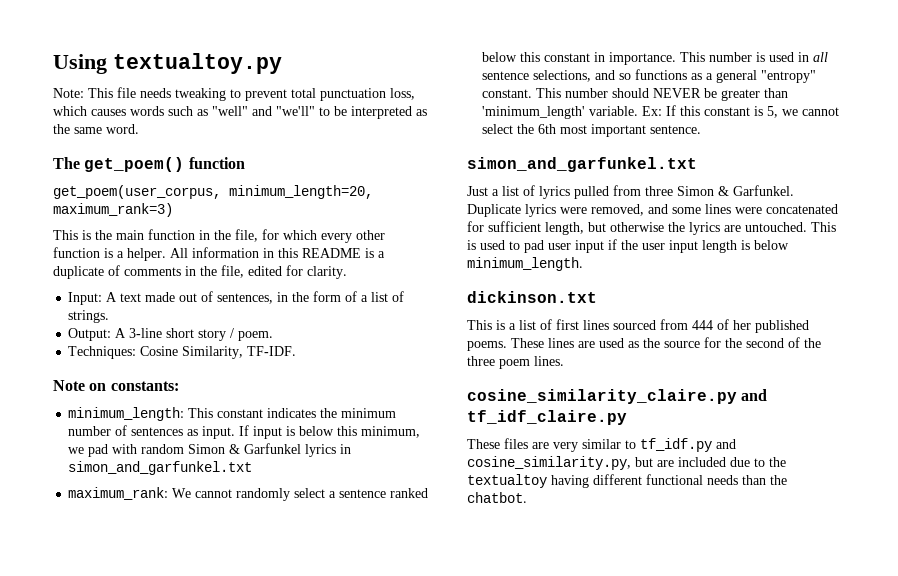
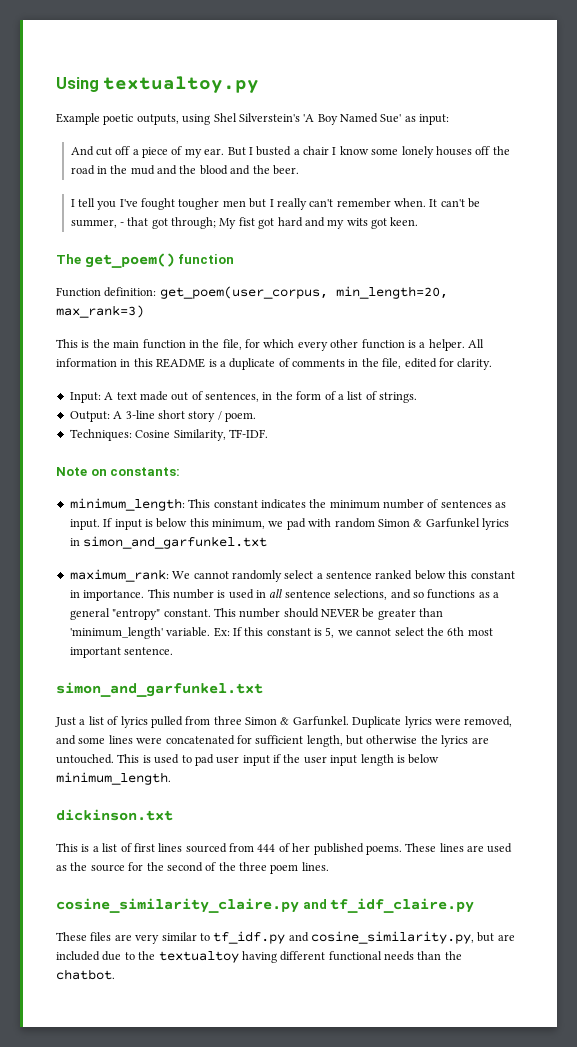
- Note: This file needs tweaking to prevent total punctuation loss, which causes words such as "well" and "we'll" to be interpreted as the same word.
+ Example poetic outputs, using Shel Silverstein's 'A Boy Named Sue' as input:
+ And cut off a piece of my ear. But I busted a chair I know some lonely houses off the road in the mud and the blood and the beer.
+ I tell you I've fought tougher men but I really can't remember when. It can't be summer, - that got through; My fist got hard and my wits got keen.
  The get_poem() function
- get_poem(user_corpus, minimum_length=20, maximum_rank=3)
+ Function definition: get_poem(user_corpus, min_length=20, max_rank=3)

